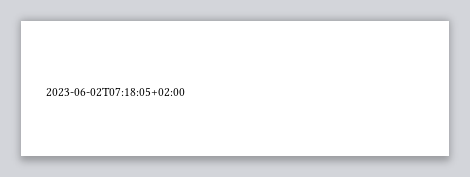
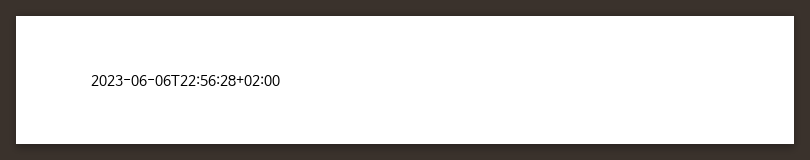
- 2023-06-02T07:18:05+02:00
+ 2023-06-06T22:56:28+02:00

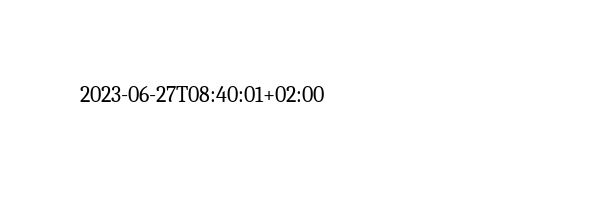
- 2023-06-06T22:56:28+02:00
+ 2023-06-27T08:40:01+02:00

